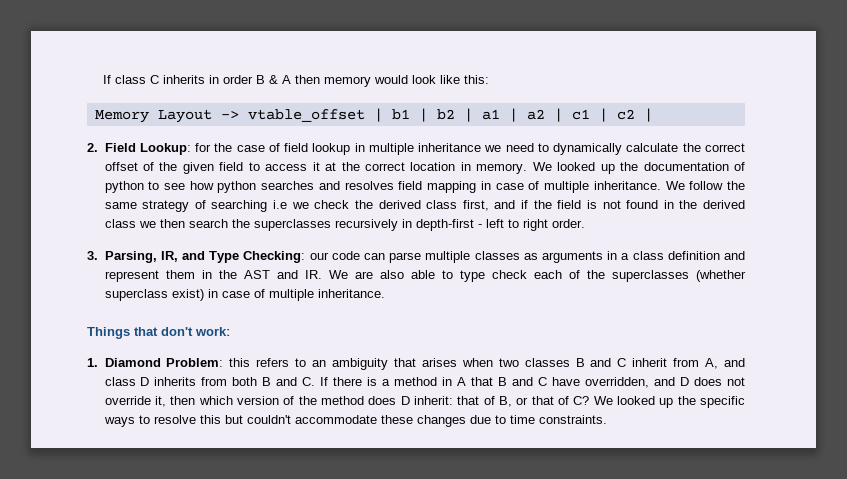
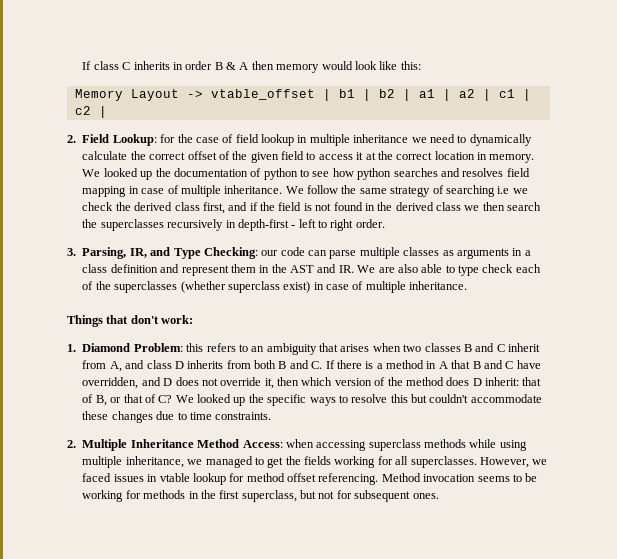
+ 2. Multiple Inheritance Method Access: when accessing superclass methods while using multiple inheritance, we managed to get the fields working for all superclasses. However, we faced issues in vtable lookup for method offset referencing. Method invocation seems to be working for methods in the first superclass, but not for subsequent ones.

